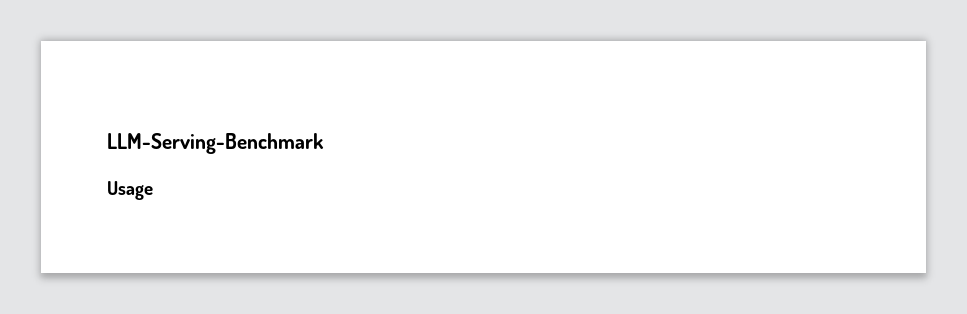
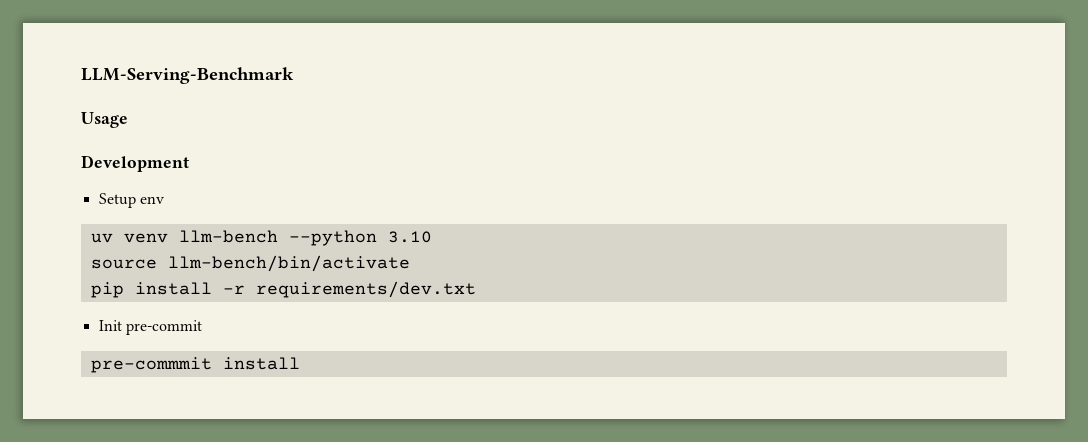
+ Development
+ Setup env
+ uv venv llm-bench --python 3.10
+ source llm-bench/bin/activate
+ pip install -r requirements/dev.txt
+ Init pre-commit
+ pre-commmit install

